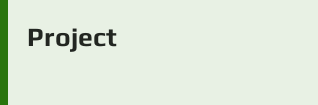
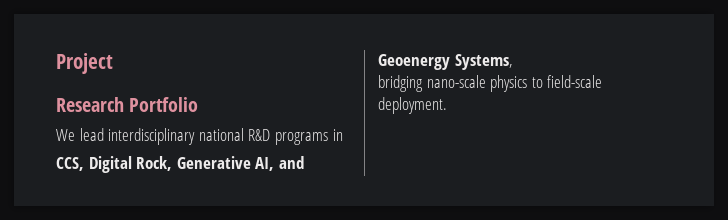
+ Research Portfolio
+ We lead interdisciplinary national R&D programs in
+ CCS, Digital Rock, Generative AI, and Geoenergy Systems,
+ bridging nano-scale physics to field-scale deployment.

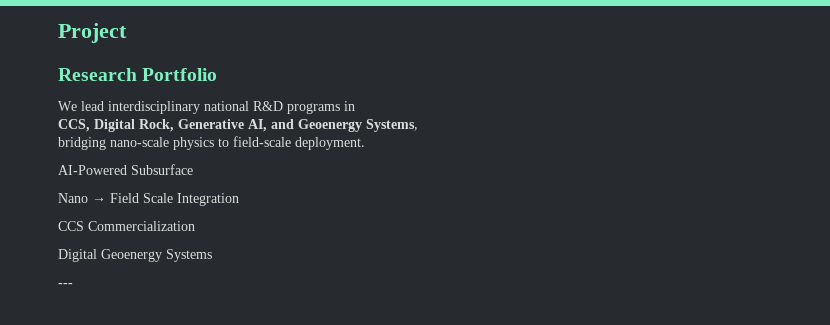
+ AI-Powered Subsurface
+ Nano → Field Scale Integration
+ CCS Commercialization
+ Digital Geoenergy Systems
+ ---

